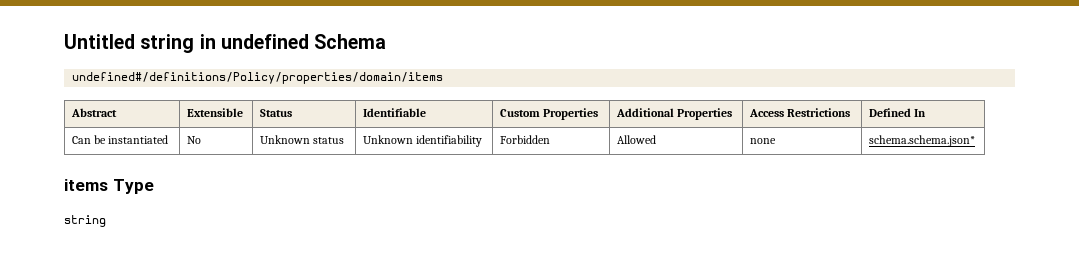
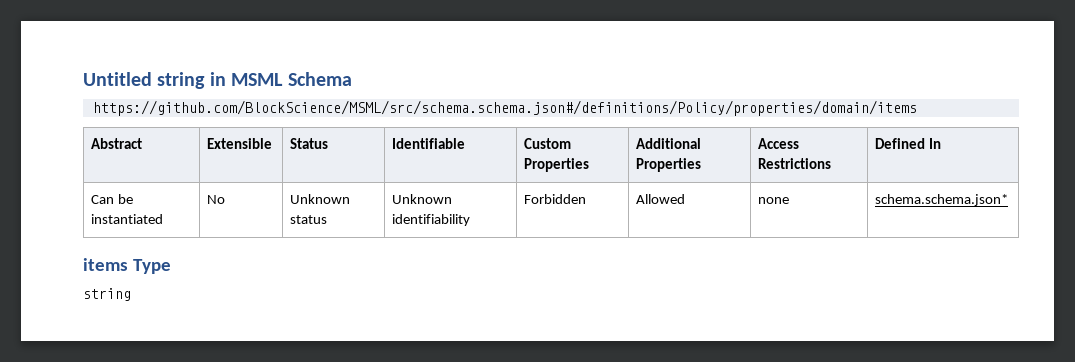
- Untitled string in undefined Schema
+ Untitled string in MSML Schema
- undefined#/definitions/Policy/properties/domain/items
+ https://github.com/BlockScience/MSML/src/schema.schema.json#/definitions/Policy/properties/domain/items

